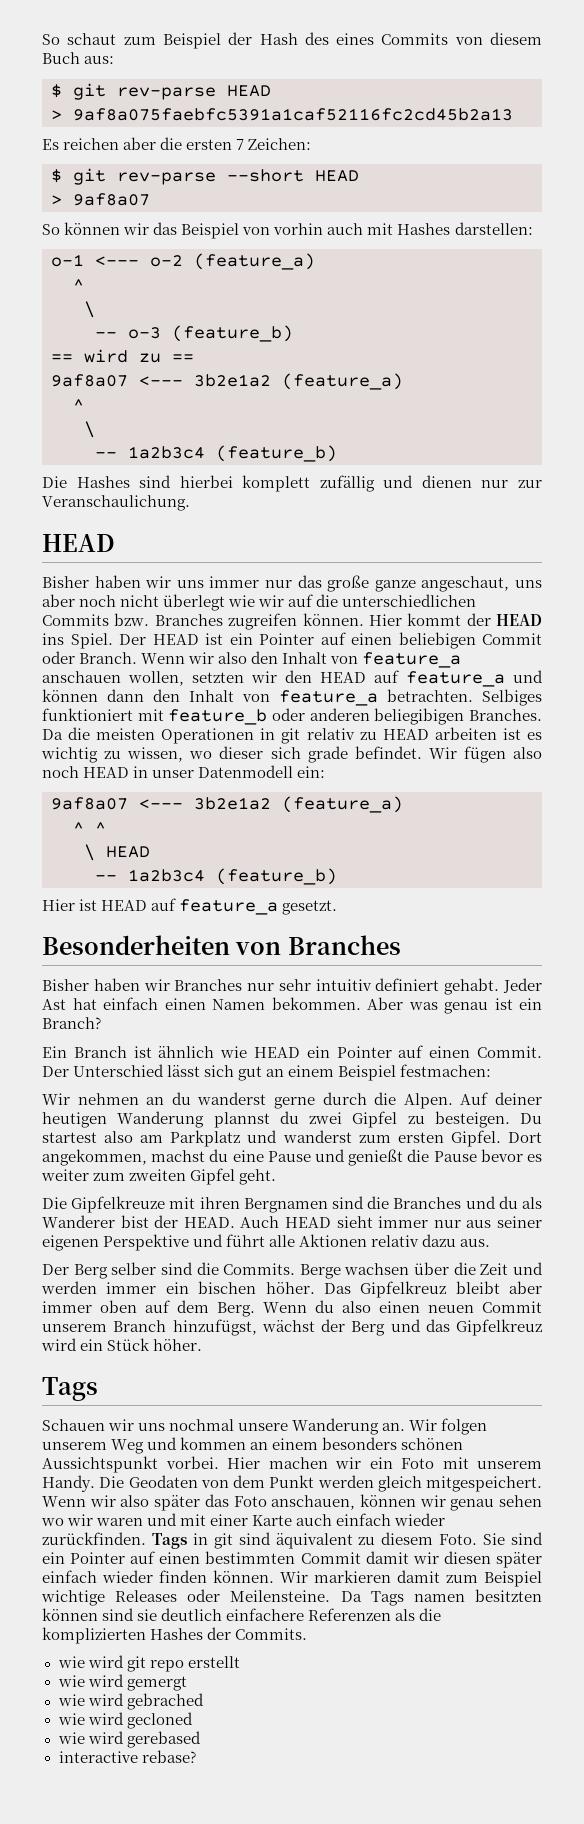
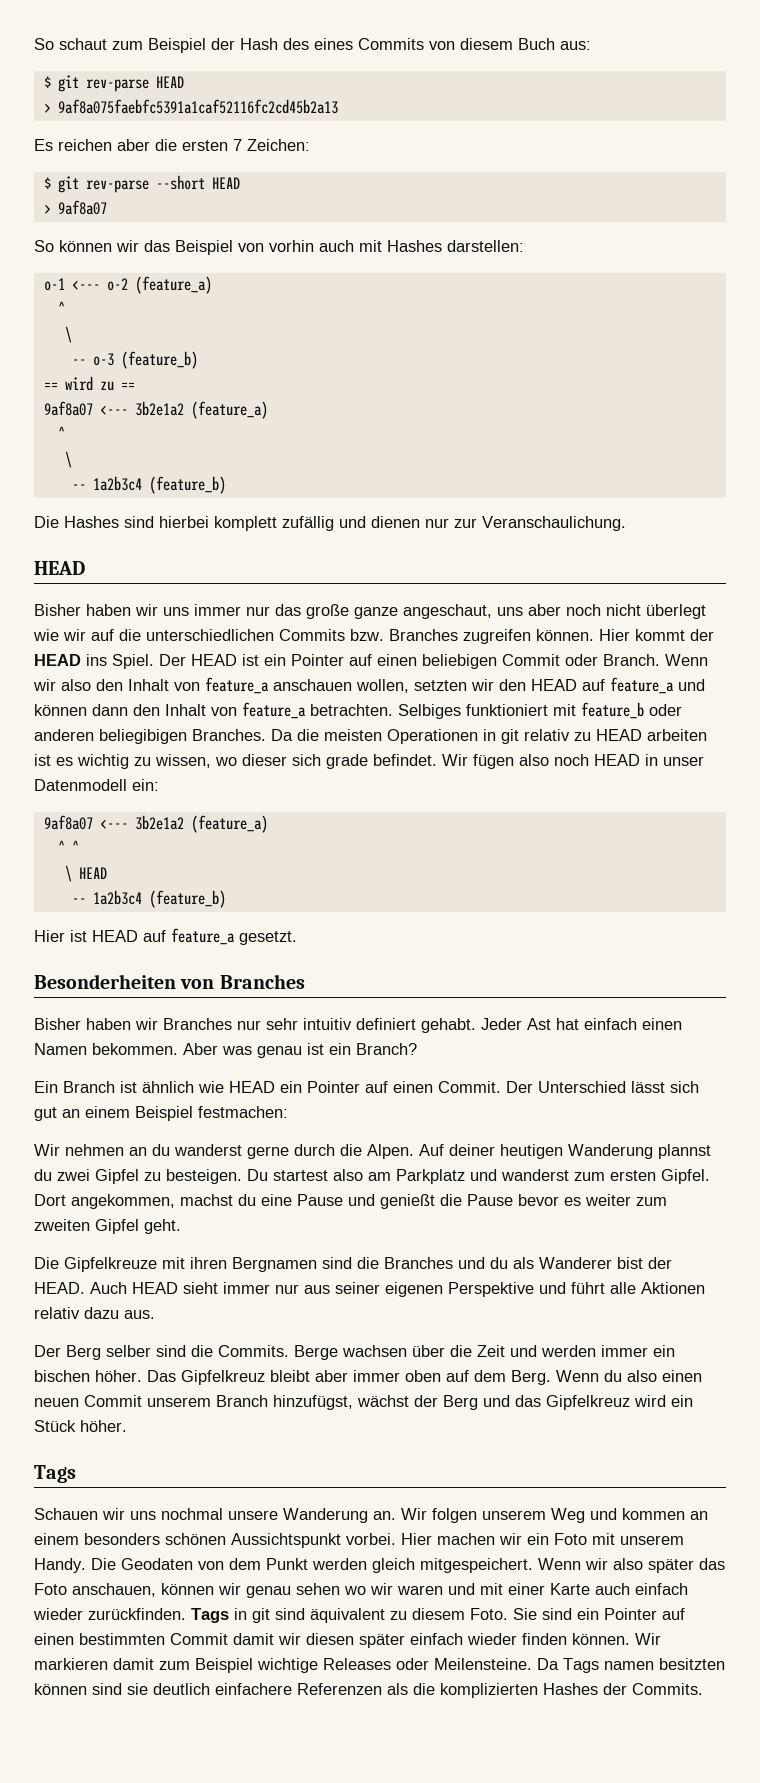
- wie wird git repo erstellt
- wie wird gemergt
- wie wird gebrached
- wie wird gecloned
- wie wird gerebased
- interactive rebase?

